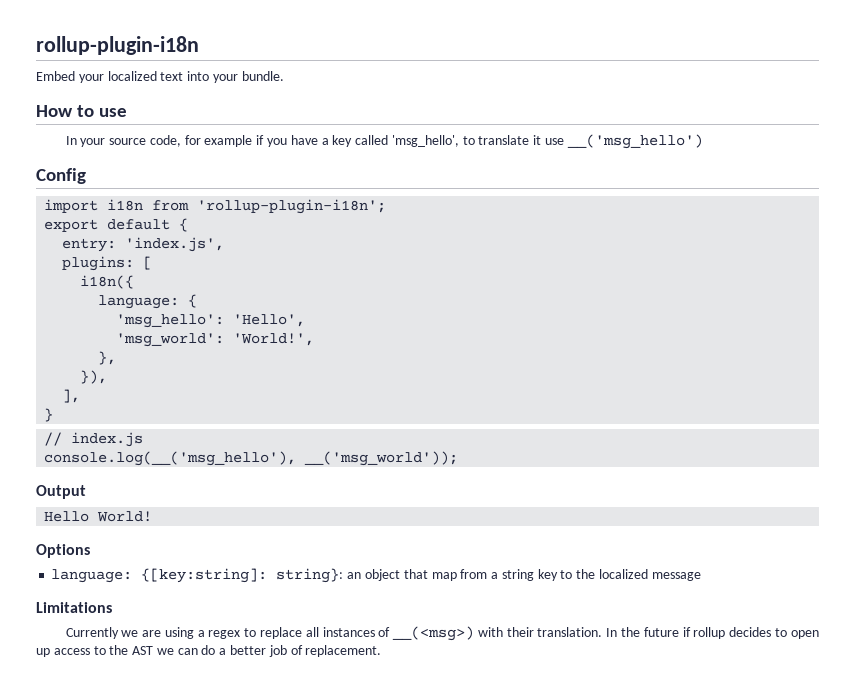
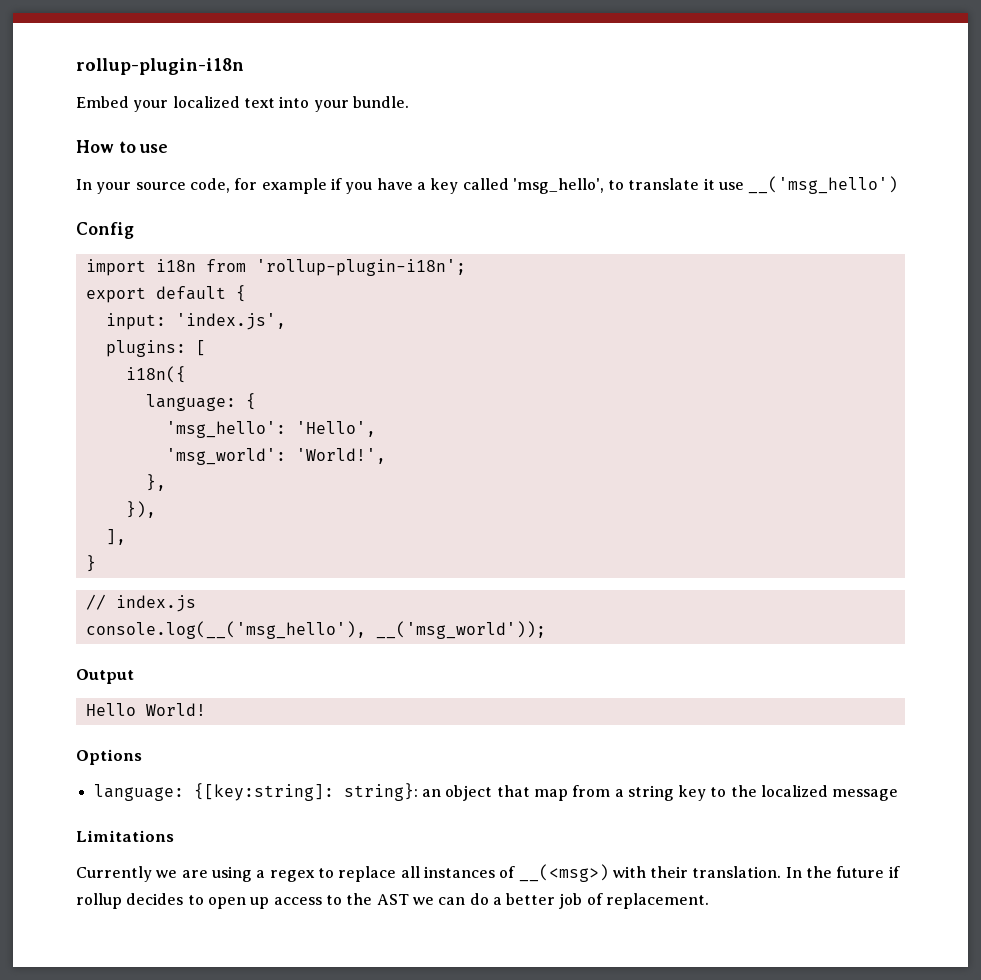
- entry: 'index.js',
+ input: 'index.js',

